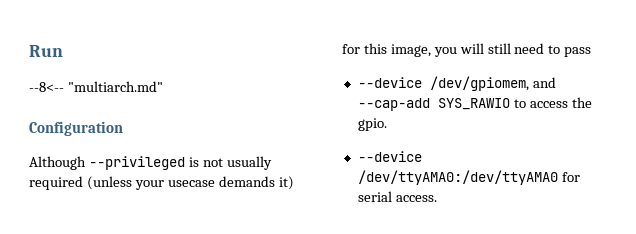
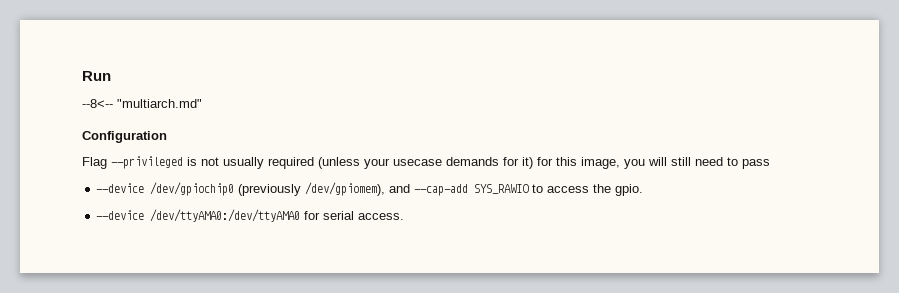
- Although --privileged is not usually required (unless your usecase demands it) for this image, you will still need to pass
+ Flag --privileged is not usually required (unless your usecase demands for it) for this image, you will still need to pass
- --device /dev/gpiomem, and --cap-add SYS_RAWIO to access the gpio.
+ --device /dev/gpiochip0 (previously /dev/gpiomem), and --cap-add SYS_RAWIO to access the gpio.

